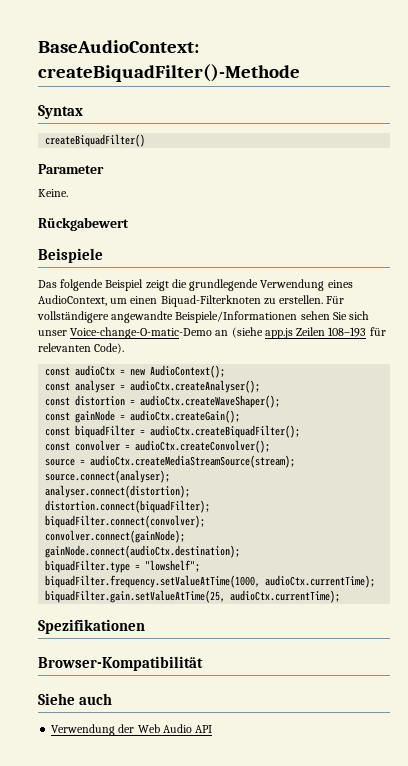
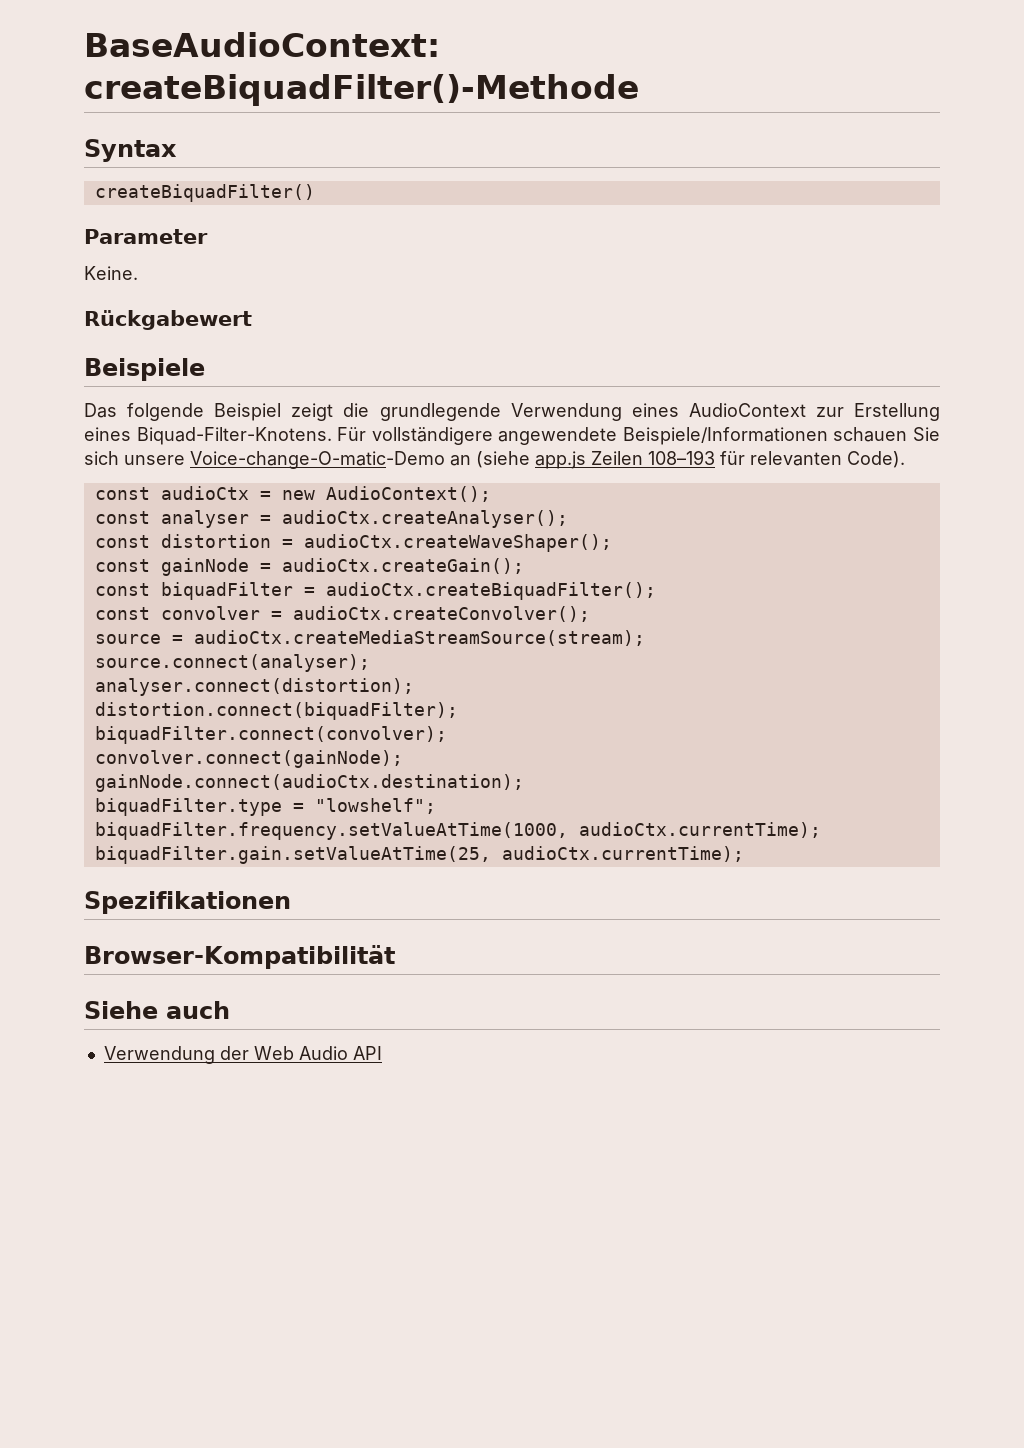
- Das folgende Beispiel zeigt die grundlegende Verwendung eines AudioContext, um einen Biquad-Filterknoten zu erstellen. Für vollständigere angewandte Beispiele/Informationen sehen Sie sich unser Voice-change-O-matic-Demo an (siehe app.js Zeilen 108–193 für relevanten Code).
+ Das folgende Beispiel zeigt die grundlegende Verwendung eines AudioContext zur Erstellung eines Biquad-Filter-Knotens. Für vollständigere angewendete Beispiele/Informationen schauen Sie sich unsere Voice-change-O-matic-Demo an (siehe app.js Zeilen 108–193 für relevanten Code).

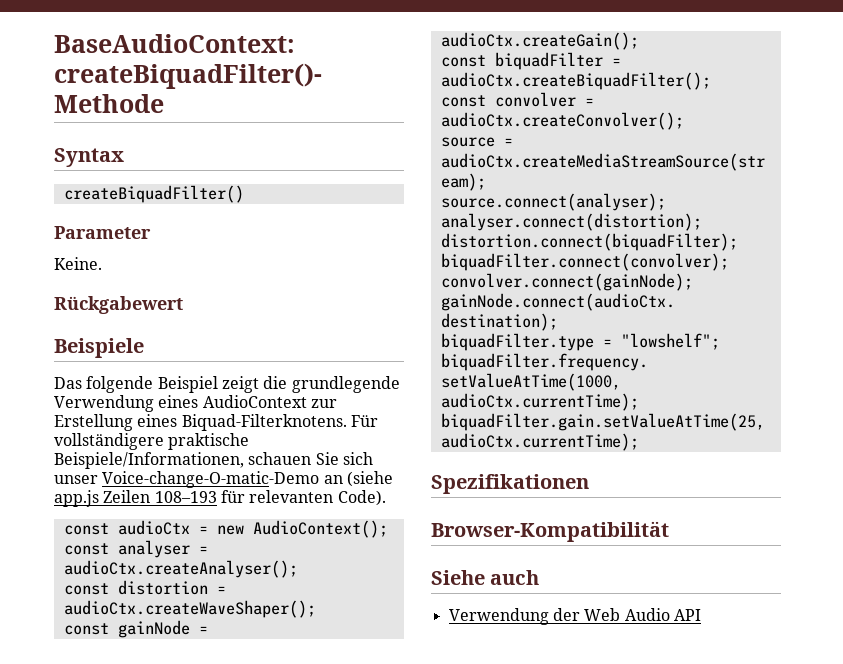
- Das folgende Beispiel zeigt die grundlegende Verwendung eines AudioContext zur Erstellung eines Biquad-Filter-Knotens.
+ Das folgende Beispiel zeigt die grundlegende Verwendung eines AudioContext zur Erstellung eines Biquad-Filterknotens.
- Für vollständigere angewendete Beispiele/Informationen schauen Sie sich unsere Voice-change-O-matic-Demo an (siehe app.js Zeilen 108–193 für relevanten Code).
+ Für vollständigere praktische Beispiele/Informationen, schauen Sie sich unser Voice-change-O-matic-Demo an (siehe app.js Zeilen 108–193 für relevanten Code).

